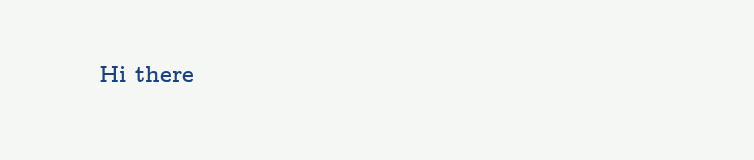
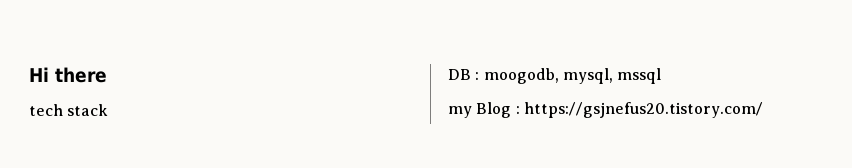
+ tech stack
+ DB : moogodb, mysql, mssql
+ my Blog : https://gsjnefus20.tistory.com/

